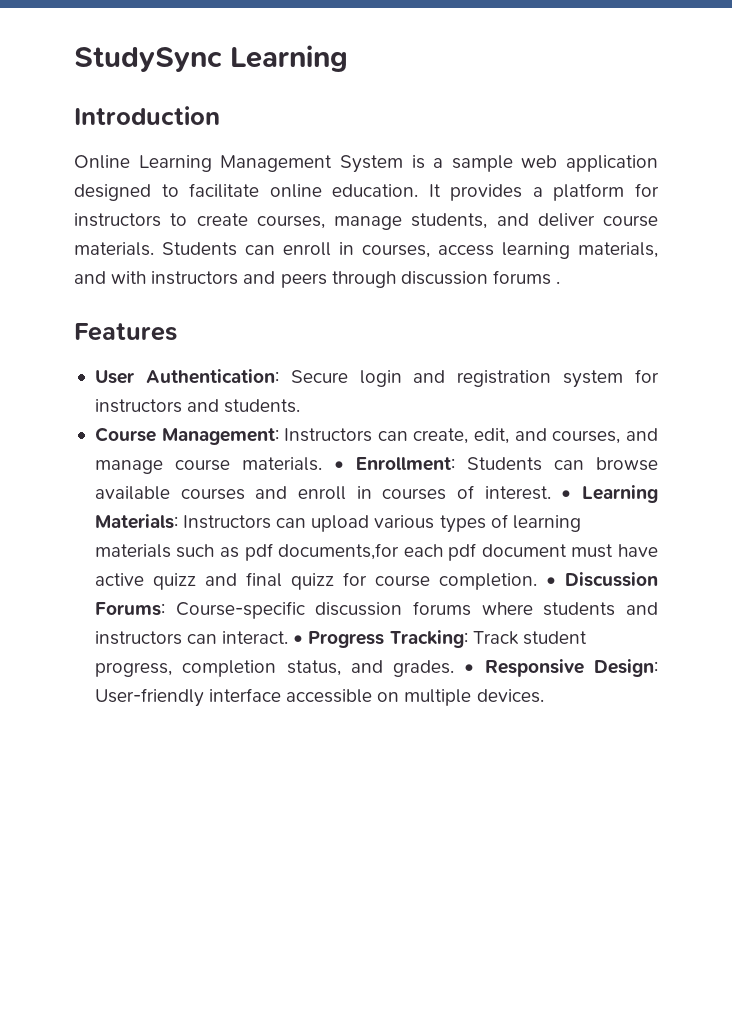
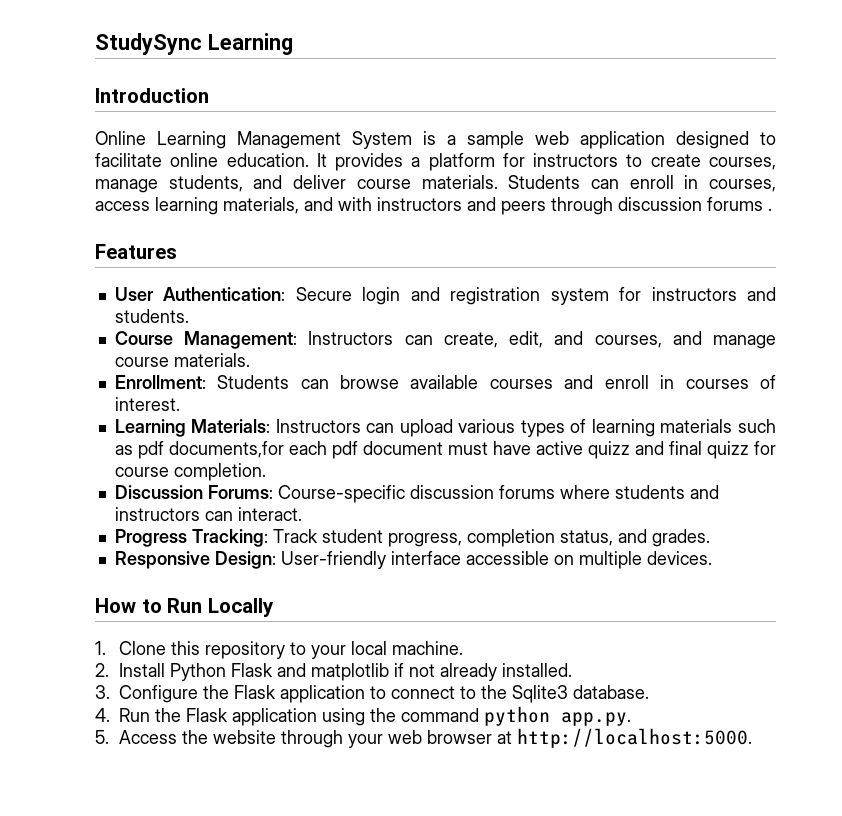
- Instructors can create, edit, and courses, and manage course materials. • Enrollment:
+ Instructors can create, edit, and courses, and manage course materials.
+ Enrollment:
- Students can browse available courses and enroll in courses of interest. • Learning Materials:
+ Students can browse available courses and enroll in courses of interest.
+ Learning Materials:
- Instructors can upload various types of learning materials such as pdf documents,for each pdf document must have active quizz and final quizz for course completion. • Discussion Forums:
+ Instructors can upload various types of learning materials such as pdf documents,for each pdf document must have active quizz and final quizz for course completion.
+ Discussion Forums:
- Course-specific discussion forums where students and instructors can interact. • Progress Tracking:
+ Course-specific discussion forums where students and instructors can interact.
+ Progress Tracking:
- Track student progress, completion status, and grades. • Responsive Design:
+ Track student progress, completion status, and grades.
+ Responsive Design:
+ How to Run Locally
+ 1. Clone this repository to your local machine.
+ 2. Install Python Flask and matplotlib if not already installed.
+ 3. Configure the Flask application to connect to the Sqlite3 database.
+ 4. Run the Flask application using the command python app.py.
+ 5. Access the website through your web browser at http://localhost:5000.

